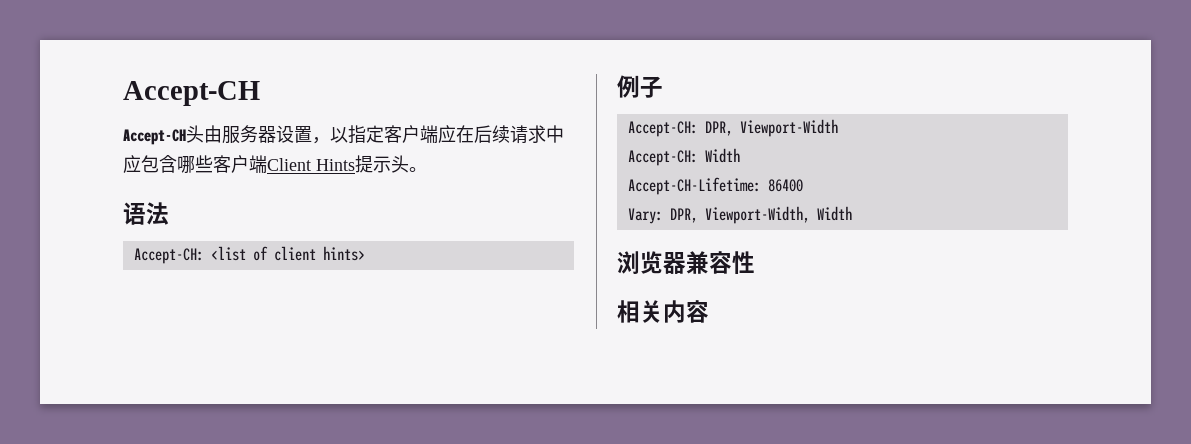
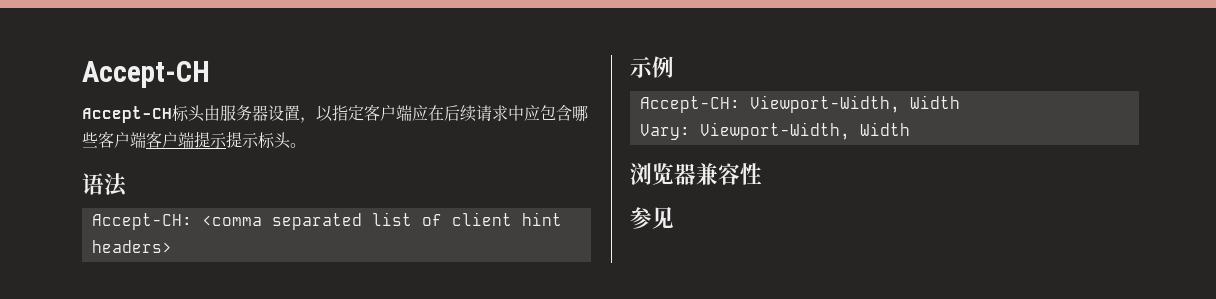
- Accept-CH头由服务器设置，以指定客户端应在后续请求中应包含哪些客户端Client Hints提示头。
+ Accept-CH标头由服务器设置，以指定客户端应在后续请求中应包含哪些客户端客户端提示提示标头。
- Accept-CH: <list of client hints>
- 例子
- Accept-CH: DPR, Viewport-Width
- Accept-CH: Width
- Accept-CH-Lifetime: 86400
+ Accept-CH: <comma separated list of client hint headers>
+ 示例
+ Accept-CH: Viewport-Width, Width
- Vary: DPR, Viewport-Width, Width
+ Vary: Viewport-Width, Width
- 相关内容
+ 参见

